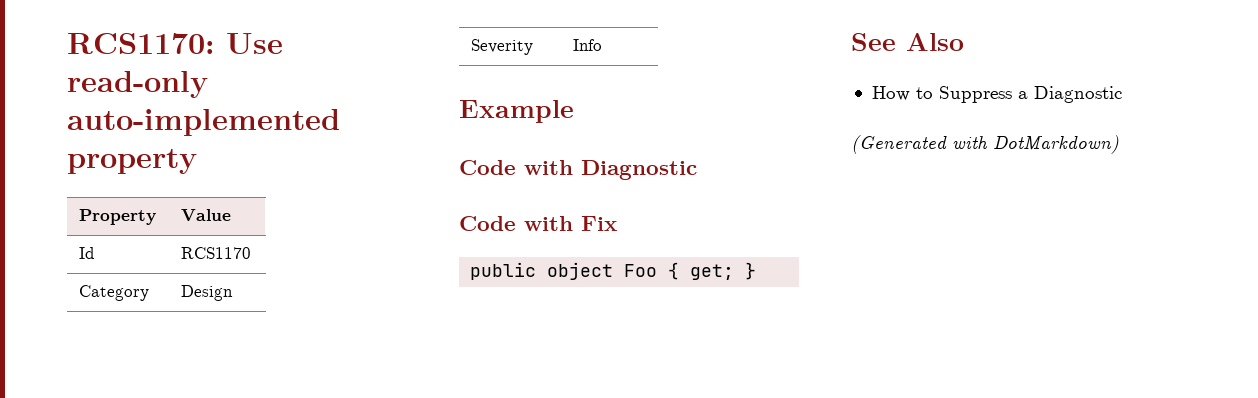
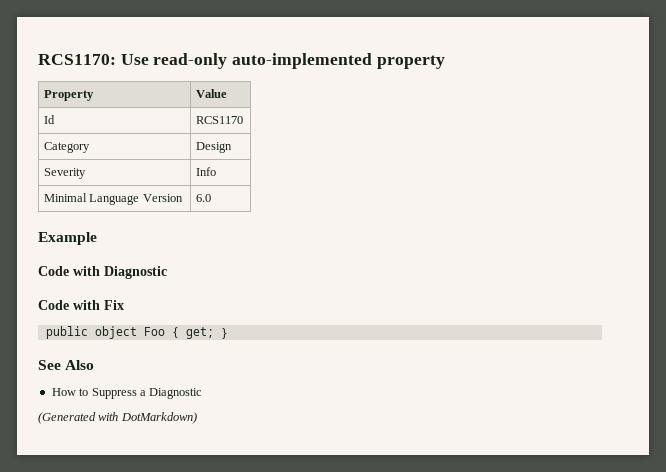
+ Minimal Language Version | 6.0

